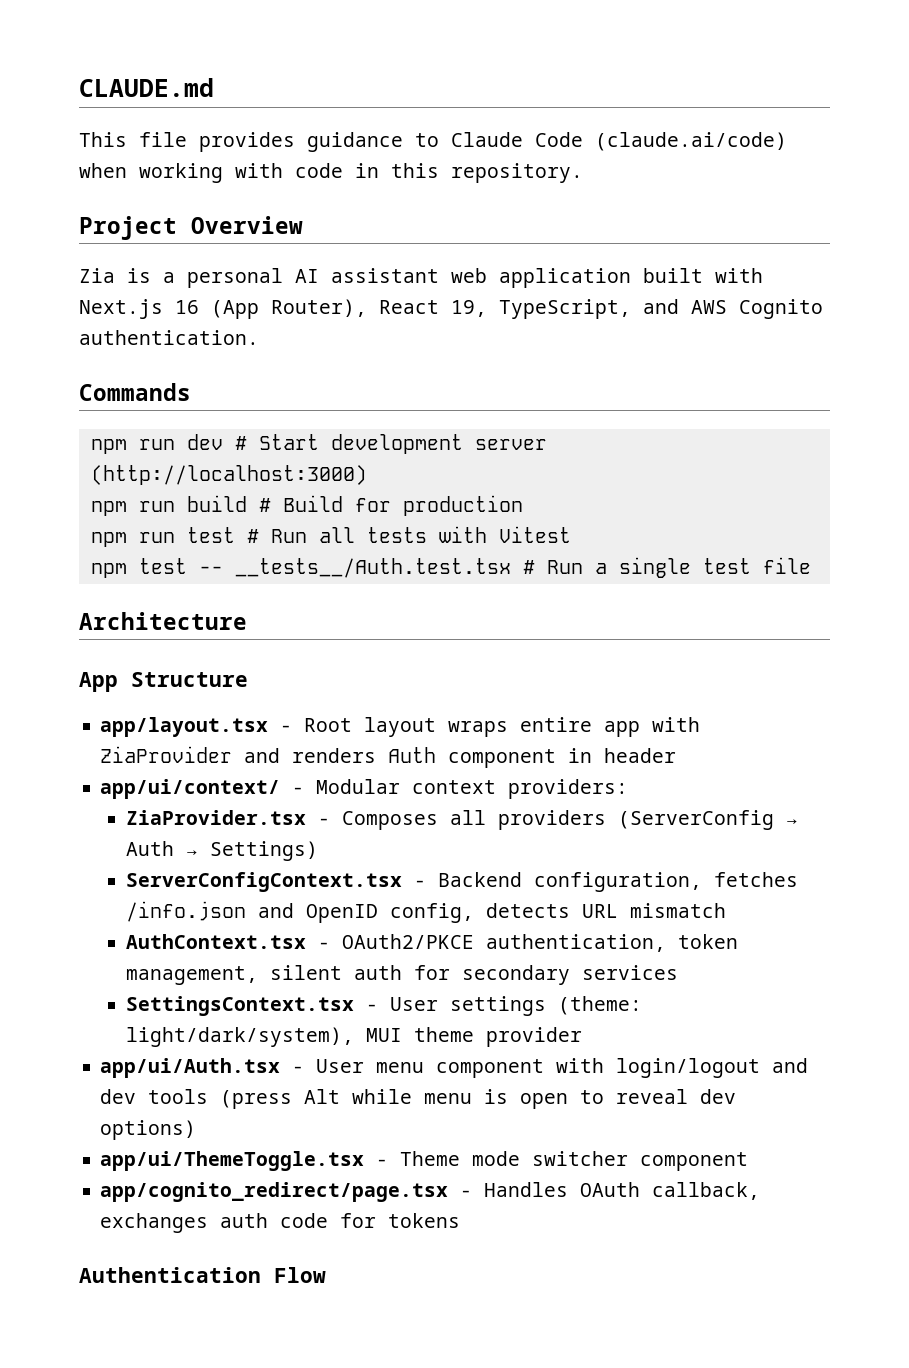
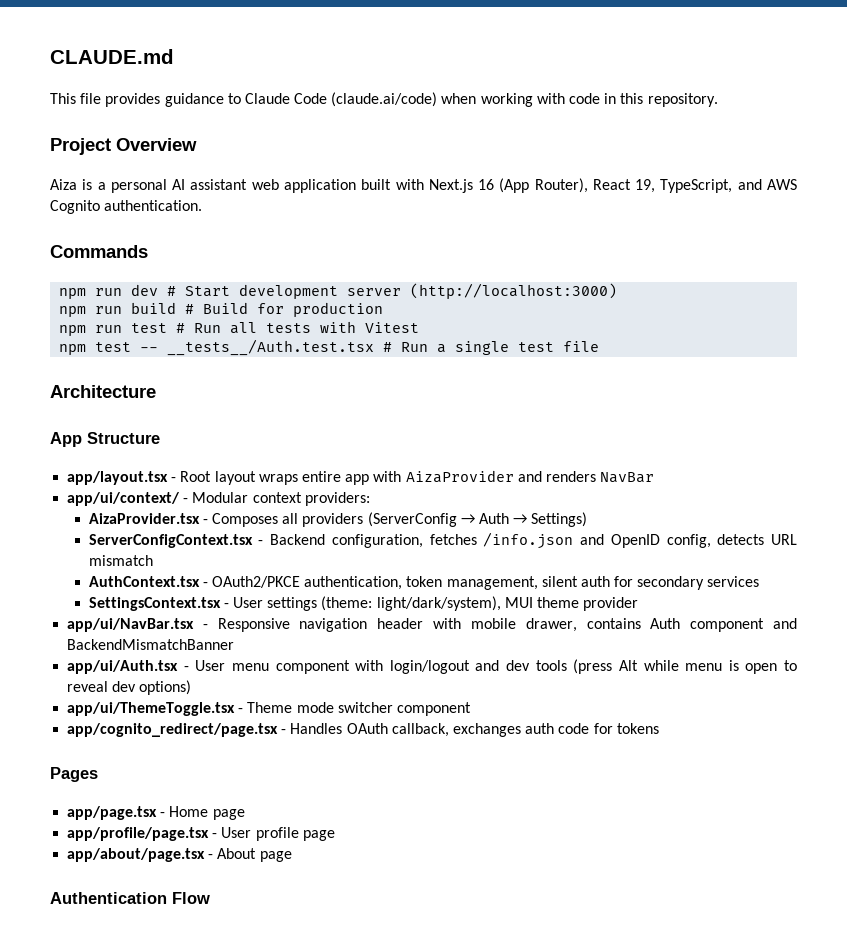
- Zia is a personal AI assistant web application built with Next.js 16 (App Router), React 19, TypeScript, and AWS Cognito authentication.
+ Aiza is a personal AI assistant web application built with Next.js 16 (App Router), React 19, TypeScript, and AWS Cognito authentication.
- app/layout.tsx - Root layout wraps entire app with ZiaProvider and renders Auth component in header
+ app/layout.tsx - Root layout wraps entire app with AizaProvider and renders NavBar
- ZiaProvider.tsx - Composes all providers (ServerConfig → Auth → Settings)
+ AizaProvider.tsx - Composes all providers (ServerConfig → Auth → Settings)
+ app/ui/NavBar.tsx - Responsive navigation header with mobile drawer, contains Auth component and BackendMismatchBanner
+ Pages
+ app/page.tsx - Home page
+ app/profile/page.tsx - User profile page
+ app/about/page.tsx - About page

